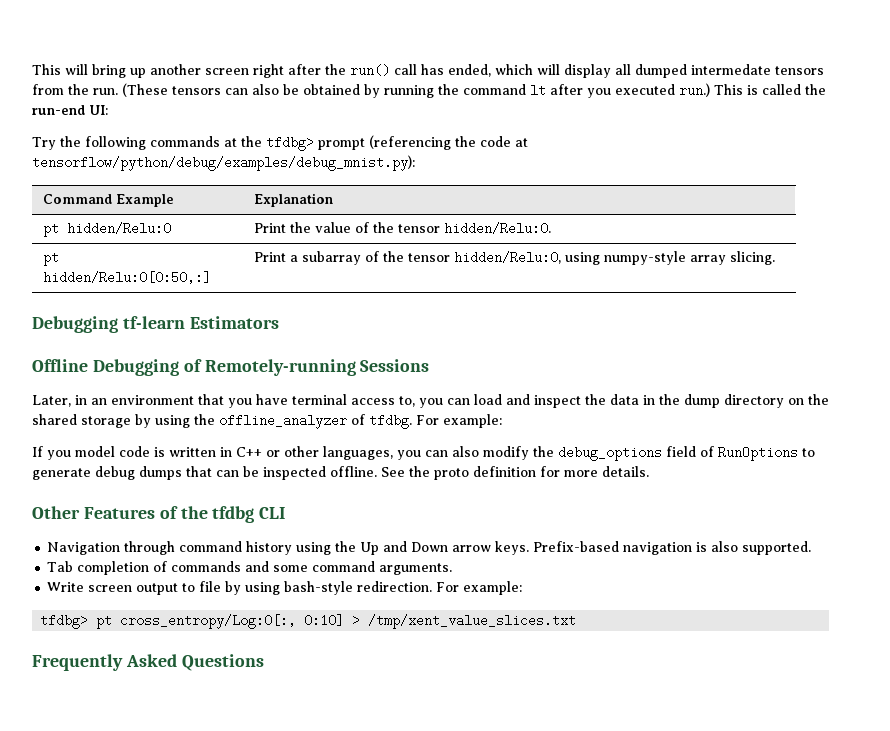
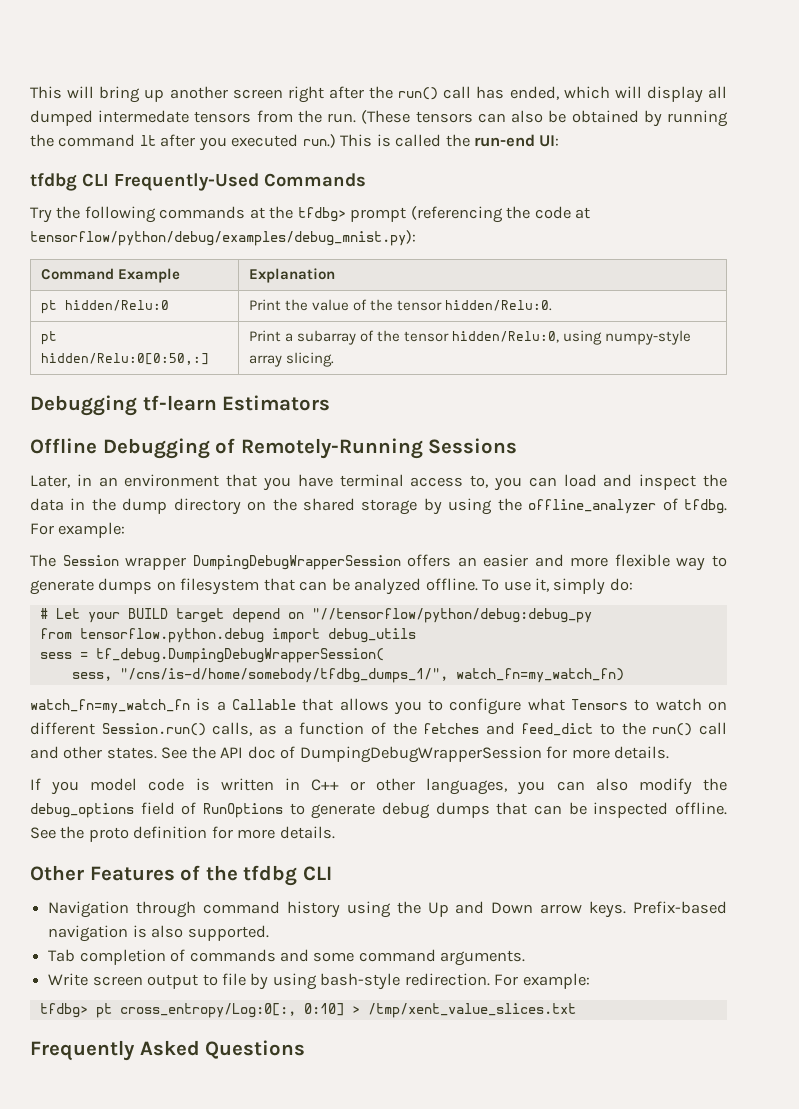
+ tfdbg CLI Frequently-Used Commands
- Offline Debugging of Remotely-running Sessions
+ Offline Debugging of Remotely-Running Sessions
+ The Session wrapper DumpingDebugWrapperSession offers an easier and more flexible way to generate dumps on filesystem that can be analyzed offline. To use it, simply do:
+ # Let your BUILD target depend on "//tensorflow/python/debug:debug_py
+ from tensorflow.python.debug import debug_utils
+ sess = tf_debug.DumpingDebugWrapperSession(
+ sess, "/cns/is-d/home/somebody/tfdbg_dumps_1/", watch_fn=my_watch_fn)
+ watch_fn=my_watch_fn is a Callable that allows you to configure what Tensors to watch on different Session.run() calls, as a function of the fetches and feed_dict to the run() call and other states. See the API doc of DumpingDebugWrapperSession for more details.

